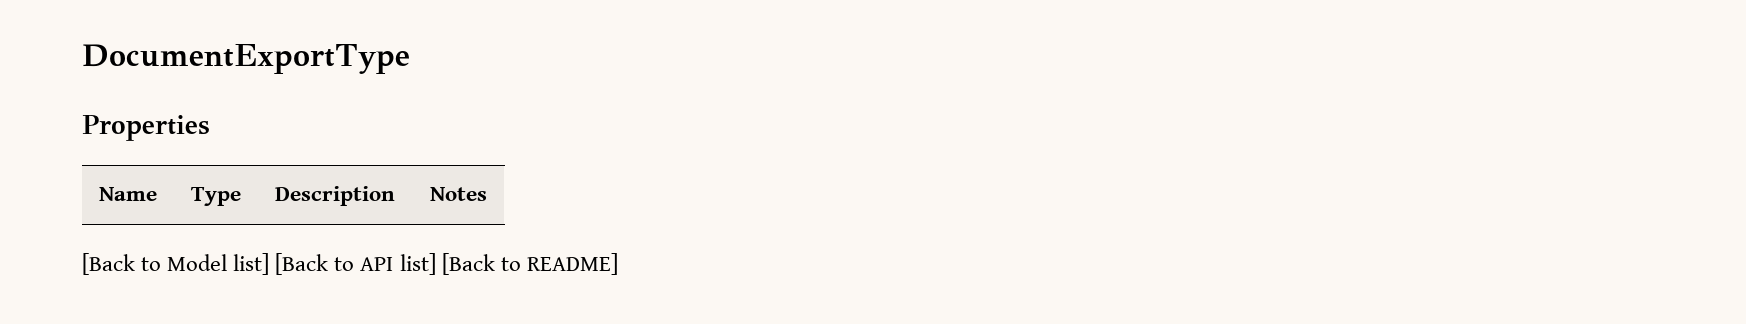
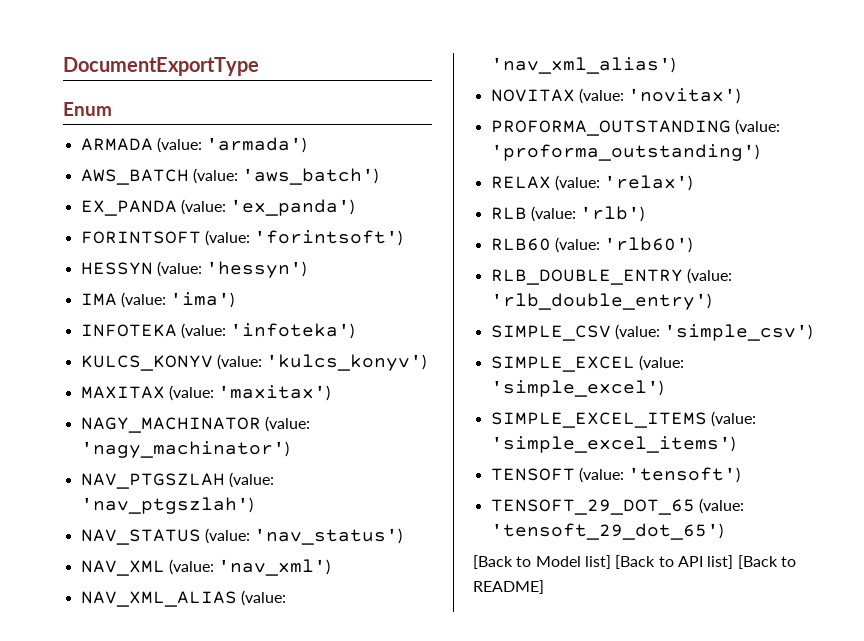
- Properties
- Name | Type | Description | Notes
+ Enum
+ ARMADA (value: 'armada')
+ AWS_BATCH (value: 'aws_batch')
+ EX_PANDA (value: 'ex_panda')
+ FORINTSOFT (value: 'forintsoft')
+ HESSYN (value: 'hessyn')
+ IMA (value: 'ima')
+ INFOTEKA (value: 'infoteka')
+ KULCS_KONYV (value: 'kulcs_konyv')
+ MAXITAX (value: 'maxitax')
+ NAGY_MACHINATOR (value: 'nagy_machinator')
+ NAV_PTGSZLAH (value: 'nav_ptgszlah')
+ NAV_STATUS (value: 'nav_status')
+ NAV_XML (value: 'nav_xml')
+ NAV_XML_ALIAS (value: 'nav_xml_alias')
+ NOVITAX (value: 'novitax')
+ PROFORMA_OUTSTANDING (value: 'proforma_outstanding')
+ RELAX (value: 'relax')
+ RLB (value: 'rlb')
+ RLB60 (value: 'rlb60')
+ RLB_DOUBLE_ENTRY (value: 'rlb_double_entry')
+ SIMPLE_CSV (value: 'simple_csv')
+ SIMPLE_EXCEL (value: 'simple_excel')
+ SIMPLE_EXCEL_ITEMS (value: 'simple_excel_items')
+ TENSOFT (value: 'tensoft')
+ TENSOFT_29_DOT_65 (value: 'tensoft_29_dot_65')

